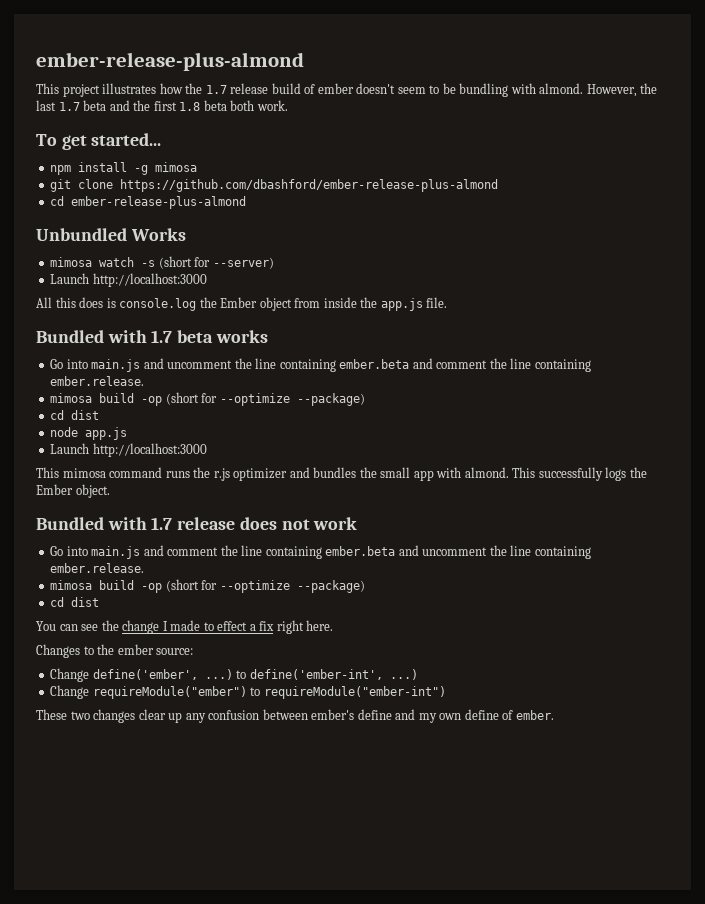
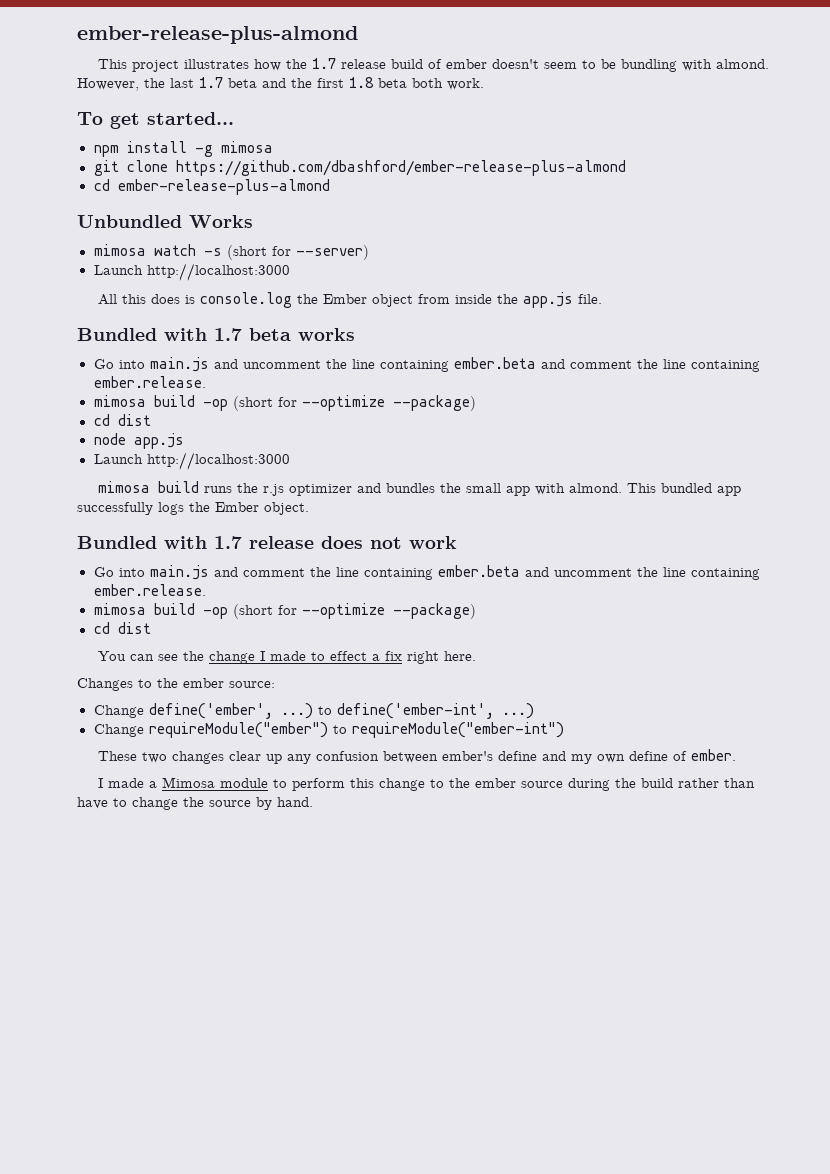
- This mimosa command runs the r.js optimizer and bundles the small app with almond.
+ mimosa build runs the r.js optimizer and bundles the small app with almond.
- This successfully logs the Ember object.
+ This bundled app successfully logs the Ember object.
+ I made a Mimosa module to perform this change to the ember source during the build rather than have to change the source by hand.

